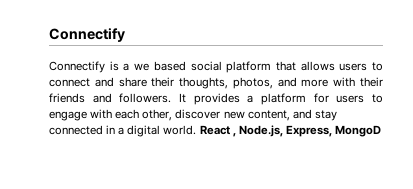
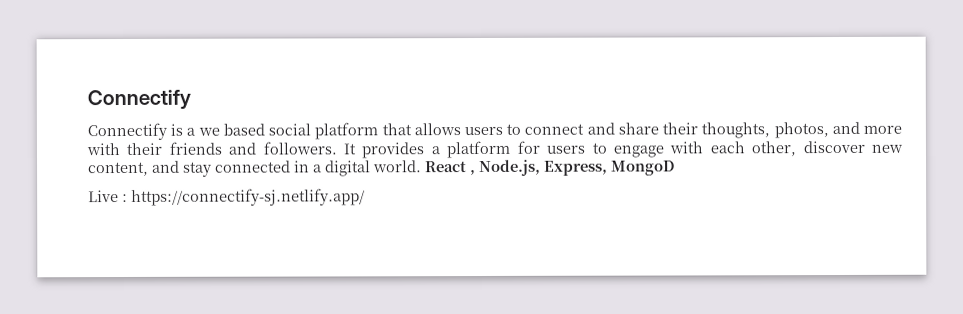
+ Live : https://connectify-sj.netlify.app/

